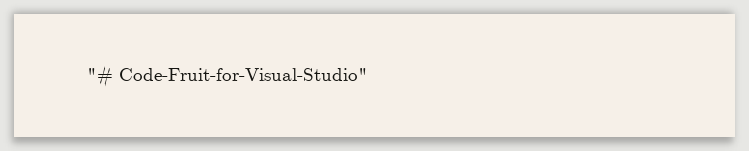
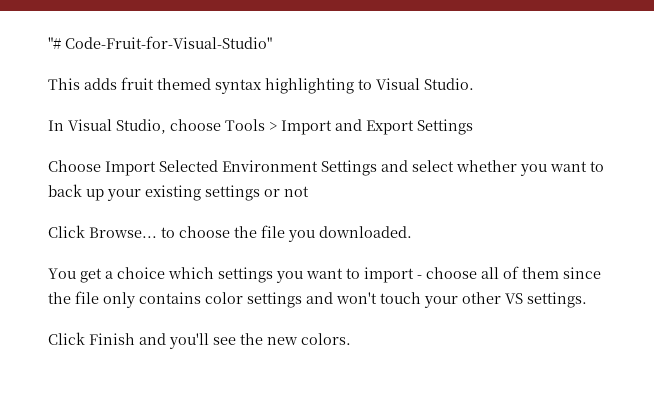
+ This adds fruit themed syntax highlighting to Visual Studio.
+ In Visual Studio, choose Tools > Import and Export Settings
+ Choose Import Selected Environment Settings and select whether you want to back up your existing settings or not
+ Click Browse... to choose the file you downloaded.
+ You get a choice which settings you want to import - choose all of them since the file only contains color settings and won't touch your other VS settings.
+ Click Finish and you'll see the new colors.

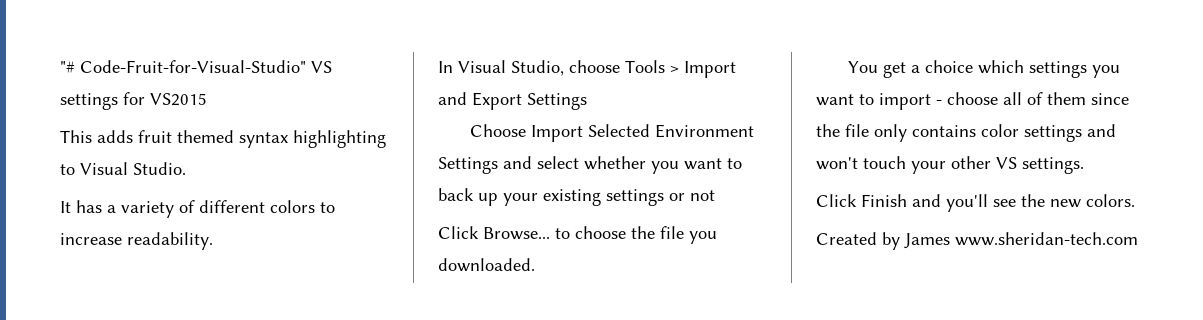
- "# Code-Fruit-for-Visual-Studio"
+ "# Code-Fruit-for-Visual-Studio" VS settings for VS2015
+ It has a variety of different colors to increase readability.
+ Created by James www.sheridan-tech.com

